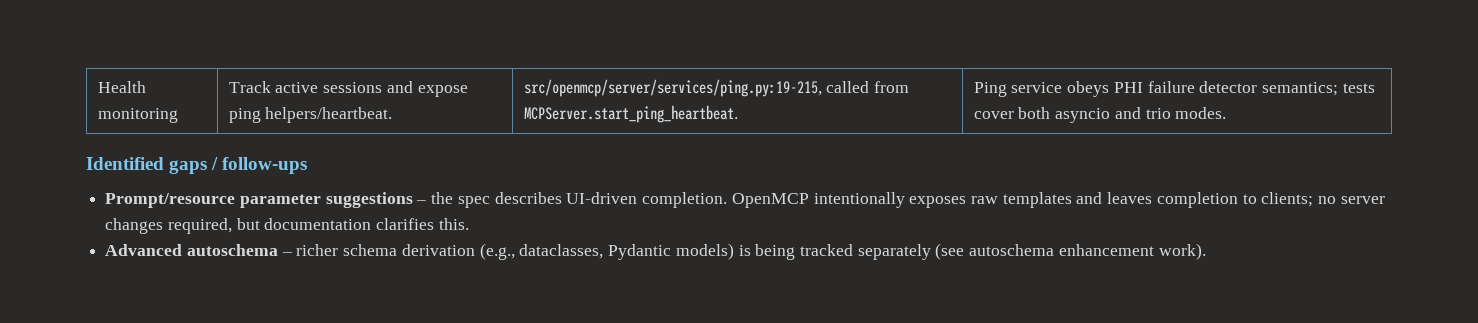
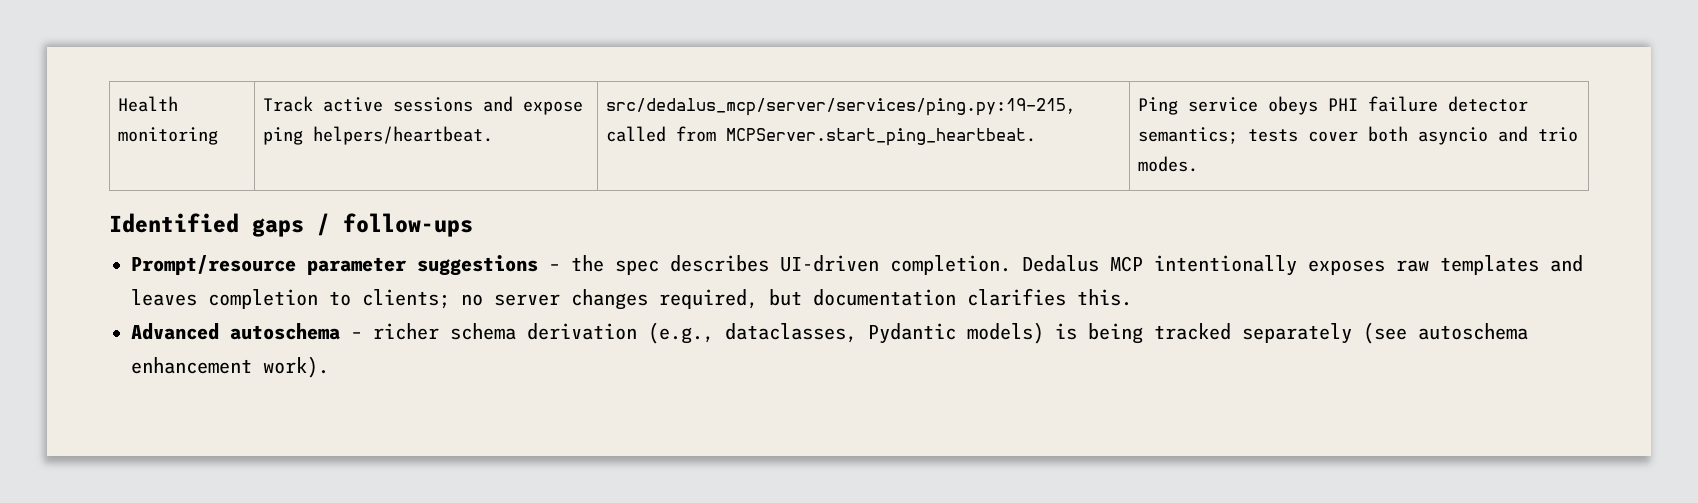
- Health monitoring | Track active sessions and expose ping helpers/heartbeat. | src/openmcp/server/services/ping.py:19-215, called from MCPServer.start_ping_heartbeat. | Ping service obeys PHI failure detector semantics; tests cover both asyncio and trio modes.
+ Health monitoring | Track active sessions and expose ping helpers/heartbeat. | src/dedalus_mcp/server/services/ping.py:19-215, called from MCPServer.start_ping_heartbeat. | Ping service obeys PHI failure detector semantics; tests cover both asyncio and trio modes.
- OpenMCP intentionally exposes raw templates and leaves completion to clients; no server changes required, but documentation clarifies this.
+ Dedalus MCP intentionally exposes raw templates and leaves completion to clients; no server changes required, but documentation clarifies this.

